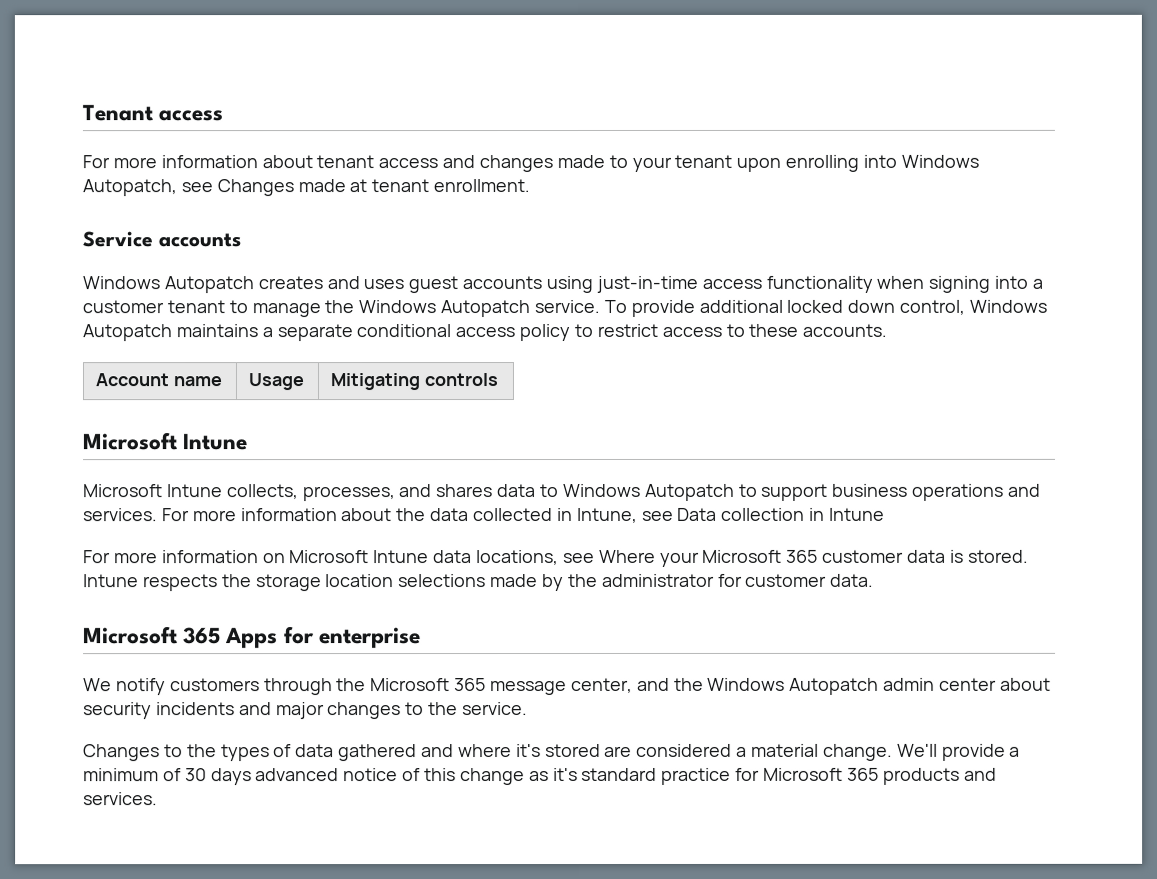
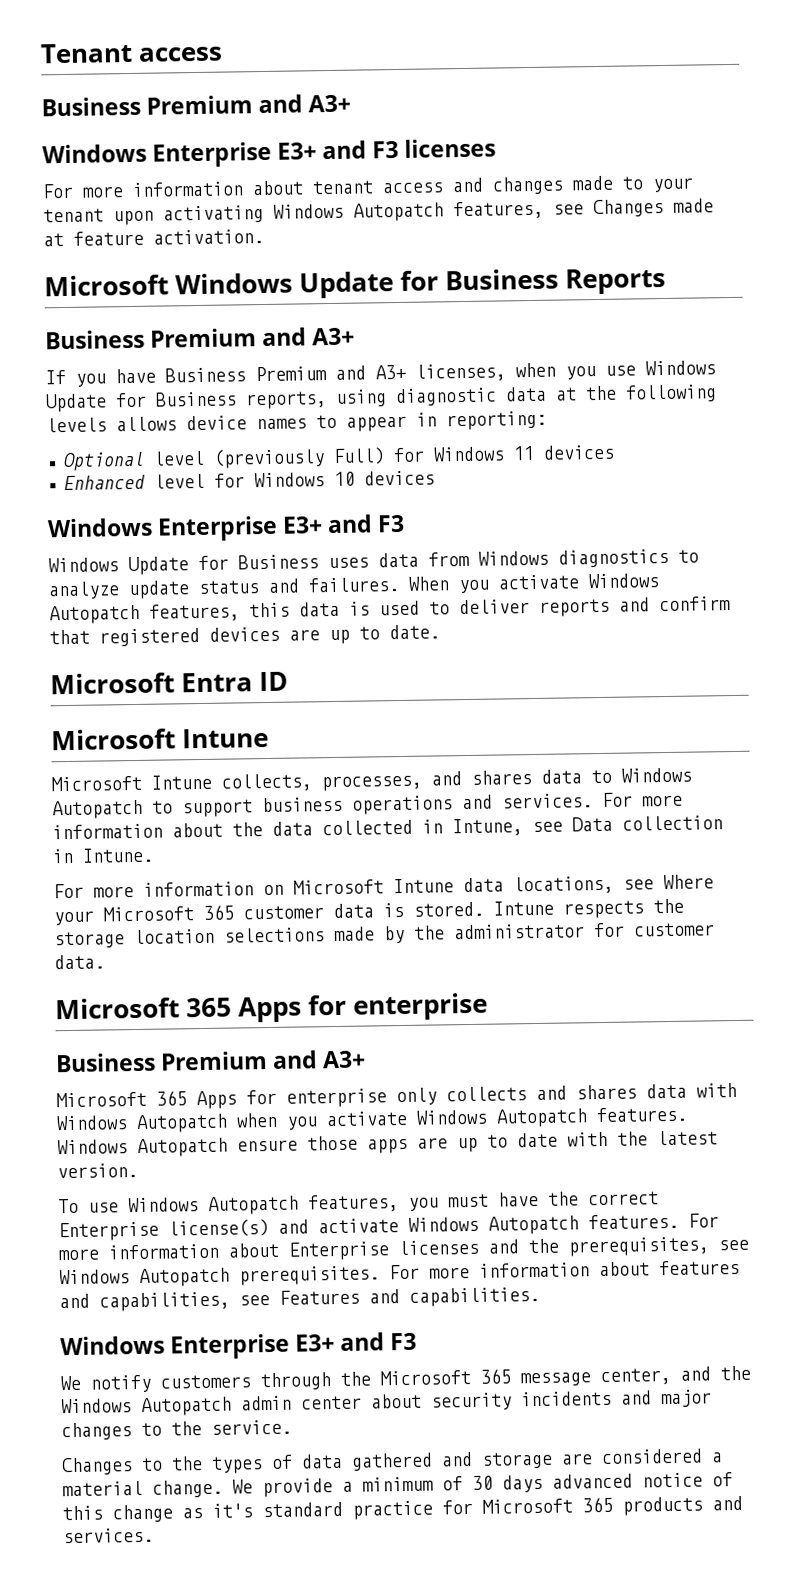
  Tenant access
+ Business Premium and A3+
+ Windows Enterprise E3+ and F3 licenses
- For more information about tenant access and changes made to your tenant upon enrolling into Windows Autopatch, see Changes made at tenant enrollment.
- Service accounts
- Windows Autopatch creates and uses guest accounts using just-in-time access functionality when signing into a customer tenant to manage the Windows Autopatch service. To provide additional locked down control, Windows Autopatch maintains a separate conditional access policy to restrict access to these accounts.
- Account name | Usage | Mitigating controls
+ For more information about tenant access and changes made to your tenant upon activating Windows Autopatch features, see Changes made at feature activation.
+ Microsoft Windows Update for Business Reports
+ Business Premium and A3+
+ If you have Business Premium and A3+ licenses, when you use Windows Update for Business reports, using diagnostic data at the following levels allows device names to appear in reporting:
+ Optional level (previously Full) for Windows 11 devices
+ Enhanced level for Windows 10 devices
+ Windows Enterprise E3+ and F3
+ Windows Update for Business uses data from Windows diagnostics to analyze update status and failures. When you activate Windows Autopatch features, this data is used to deliver reports and confirm that registered devices are up to date.
+ Microsoft Entra ID
- For more information about the data collected in Intune, see Data collection in Intune
+ For more information about the data collected in Intune, see Data collection in Intune.
  Intune respects the storage location selections made by the administrator for customer data.
  Microsoft 365 Apps for enterprise
+ Business Premium and A3+
+ Microsoft 365 Apps for enterprise only collects and shares data with Windows Autopatch when you activate Windows Autopatch features. Windows Autopatch ensure those apps are up to date with the latest version.
+ To use Windows Autopatch features, you must have the correct Enterprise license(s) and activate Windows Autopatch features. For more information about Enterprise licenses and the prerequisites, see Windows Autopatch prerequisites. For more information about features and capabilities, see Features and capabilities.
+ Windows Enterprise E3+ and F3
- Changes to the types of data gathered and where it's stored are considered a material change.
+ Changes to the types of data gathered and storage are considered a material change.
- We'll provide a minimum of 30 days advanced notice of this change as it's standard practice for Microsoft 365 products and services.
+ We provide a minimum of 30 days advanced notice of this change as it's standard practice for Microsoft 365 products and services.

